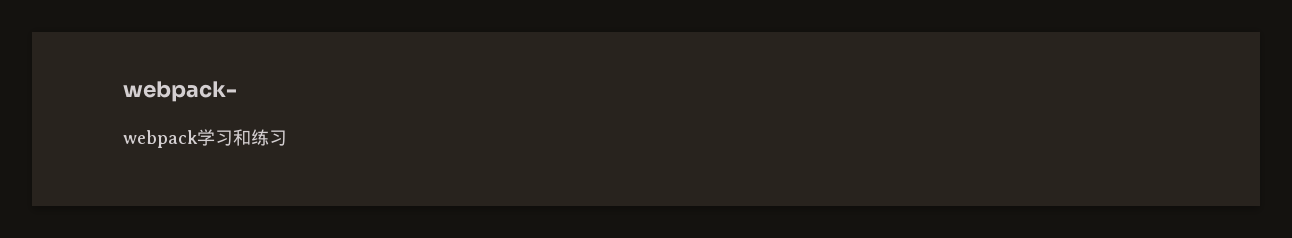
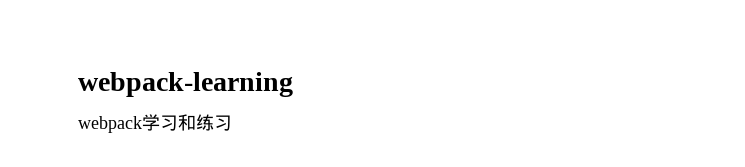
- webpack-
+ webpack-learning

